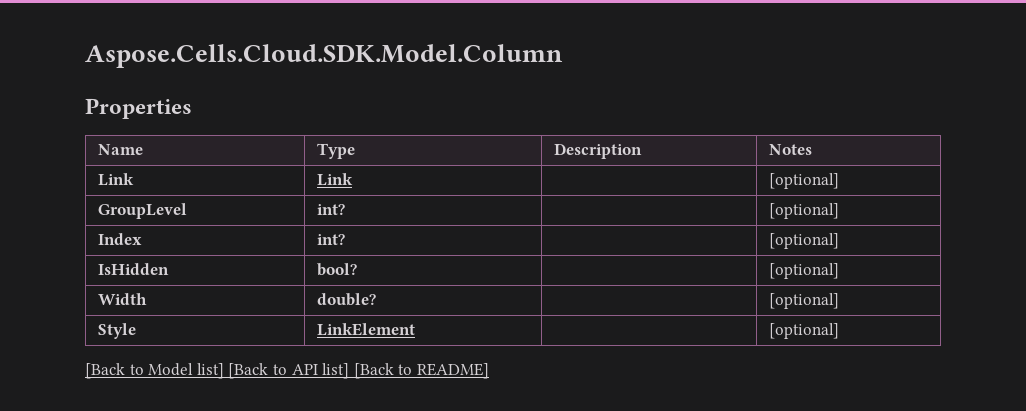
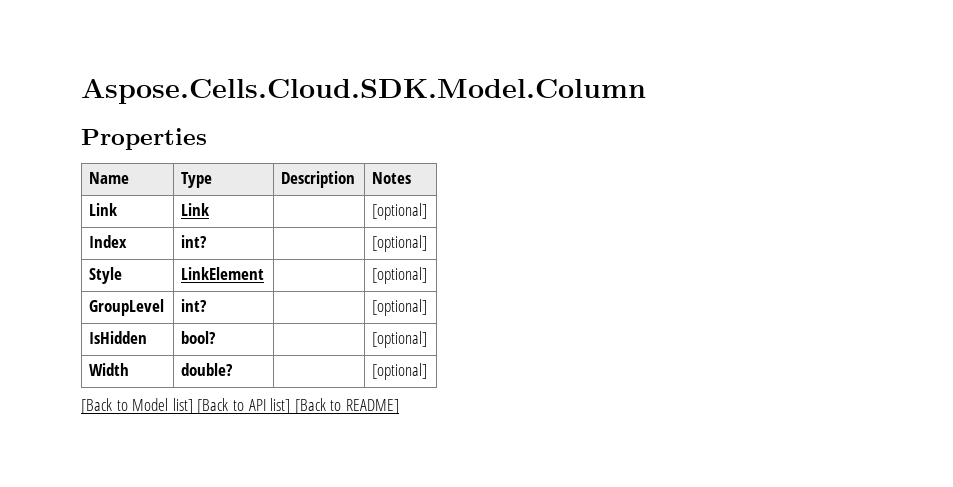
+ Index | int? | | [optional]
+ Style | LinkElement | | [optional]
  GroupLevel | int? | | [optional]
- Index | int? | | [optional]
- Style | LinkElement | | [optional]

